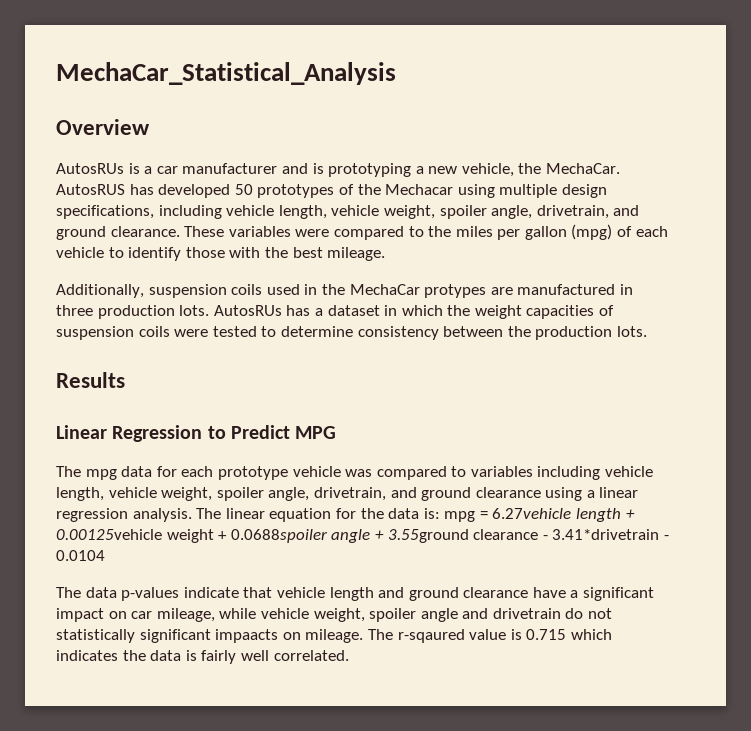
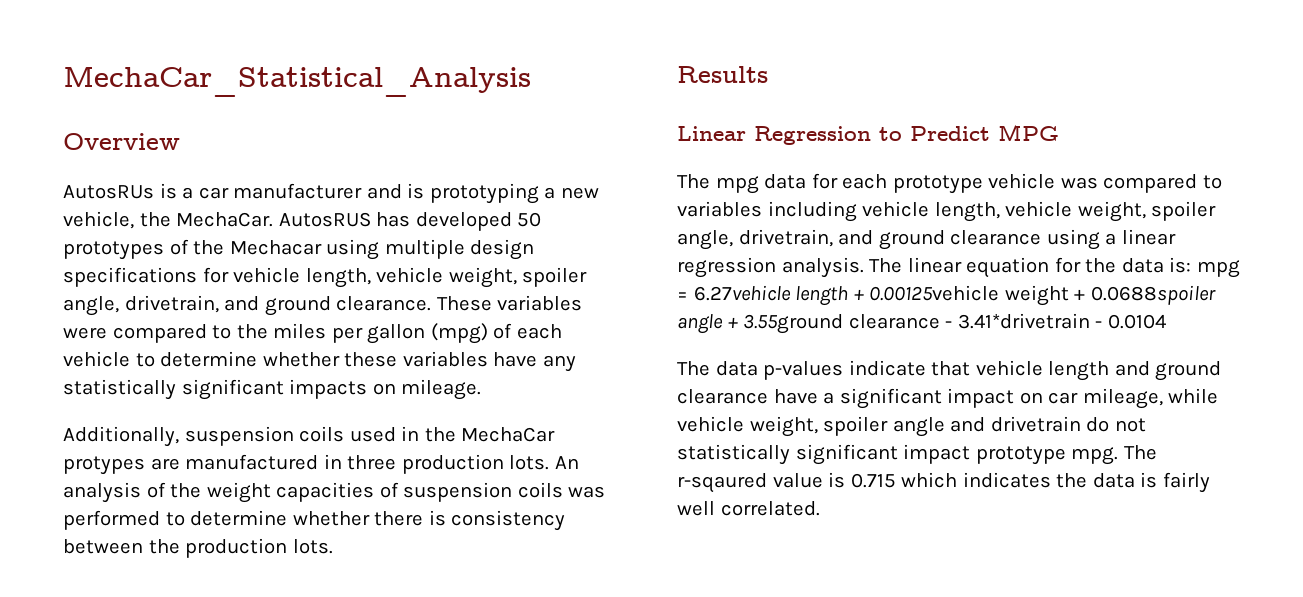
- AutosRUS has developed 50 prototypes of the Mechacar using multiple design specifications, including vehicle length, vehicle weight, spoiler angle, drivetrain, and ground clearance.
+ AutosRUS has developed 50 prototypes of the Mechacar using multiple design specifications for vehicle length, vehicle weight, spoiler angle, drivetrain, and ground clearance.
- These variables were compared to the miles per gallon (mpg) of each vehicle to identify those with the best mileage.
+ These variables were compared to the miles per gallon (mpg) of each vehicle to determine whether these variables have any statistically significant impacts on mileage.
- AutosRUs has a dataset in which the weight capacities of suspension coils were tested to determine consistency between the production lots.
+ An analysis of the weight capacities of suspension coils was performed to determine whether there is consistency between the production lots.
- The data p-values indicate that vehicle length and ground clearance have a significant impact on car mileage, while vehicle weight, spoiler angle and drivetrain do not statistically significant impaacts on mileage.
+ The data p-values indicate that vehicle length and ground clearance have a significant impact on car mileage, while vehicle weight, spoiler angle and drivetrain do not statistically significant impact prototype mpg.

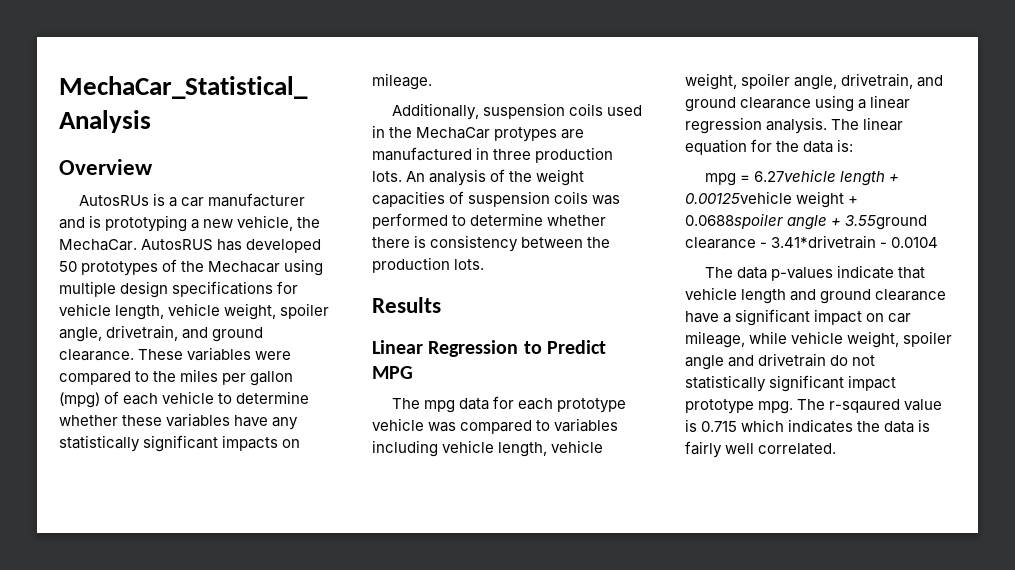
- The linear equation for the data is: mpg = 6.27vehicle length + 0.00125vehicle weight + 0.0688spoiler angle + 3.55ground clearance - 3.41*drivetrain - 0.0104
+ The linear equation for the data is:
+ mpg = 6.27vehicle length + 0.00125vehicle weight + 0.0688spoiler angle + 3.55ground clearance - 3.41*drivetrain - 0.0104

